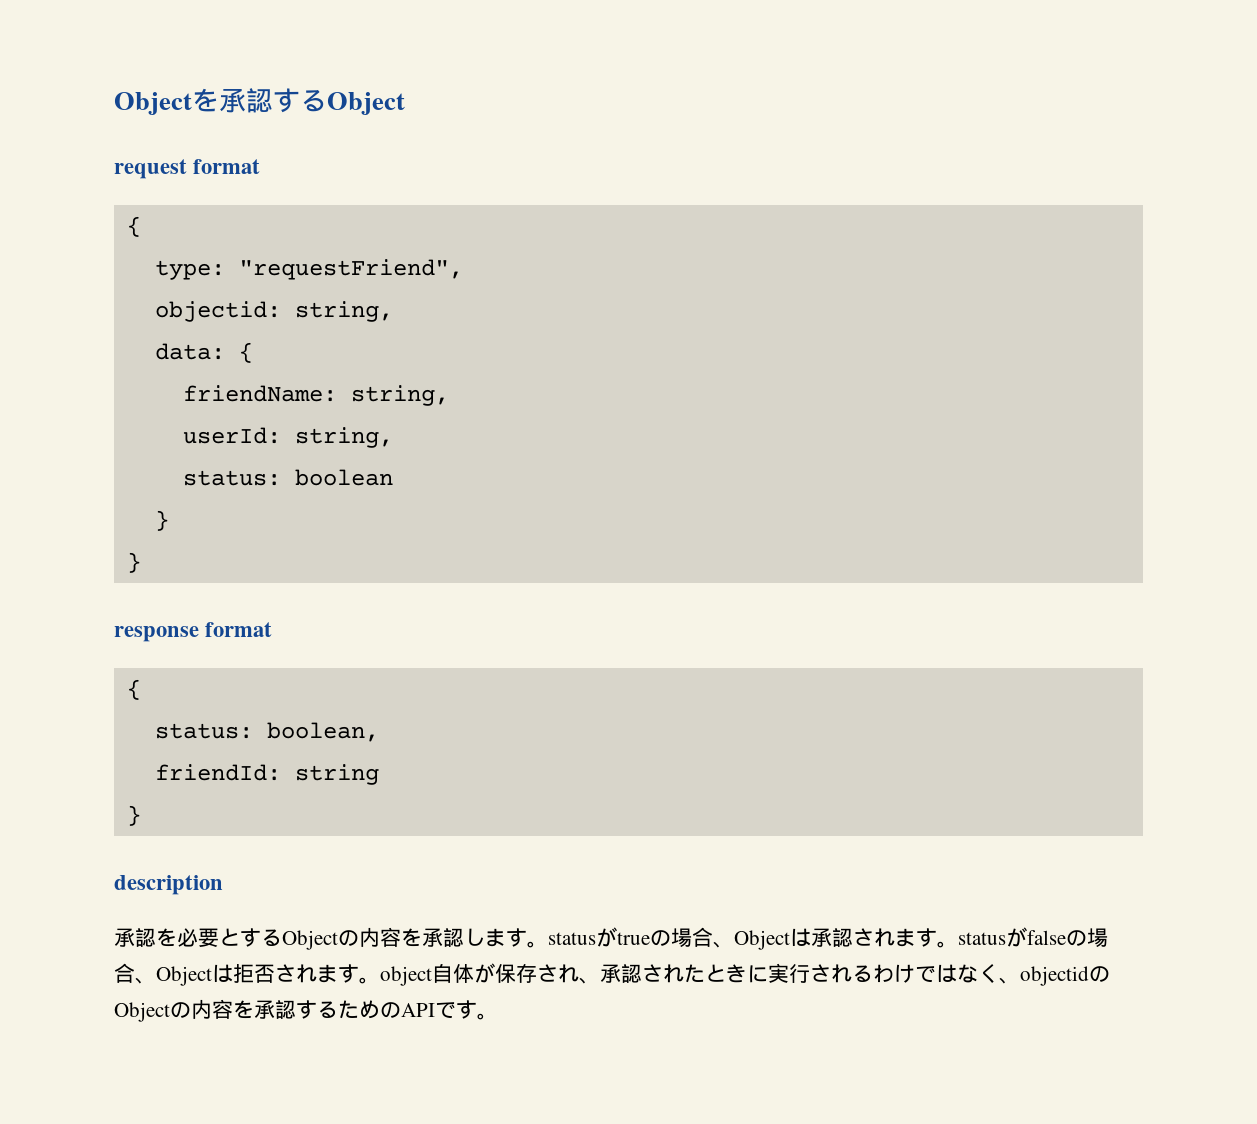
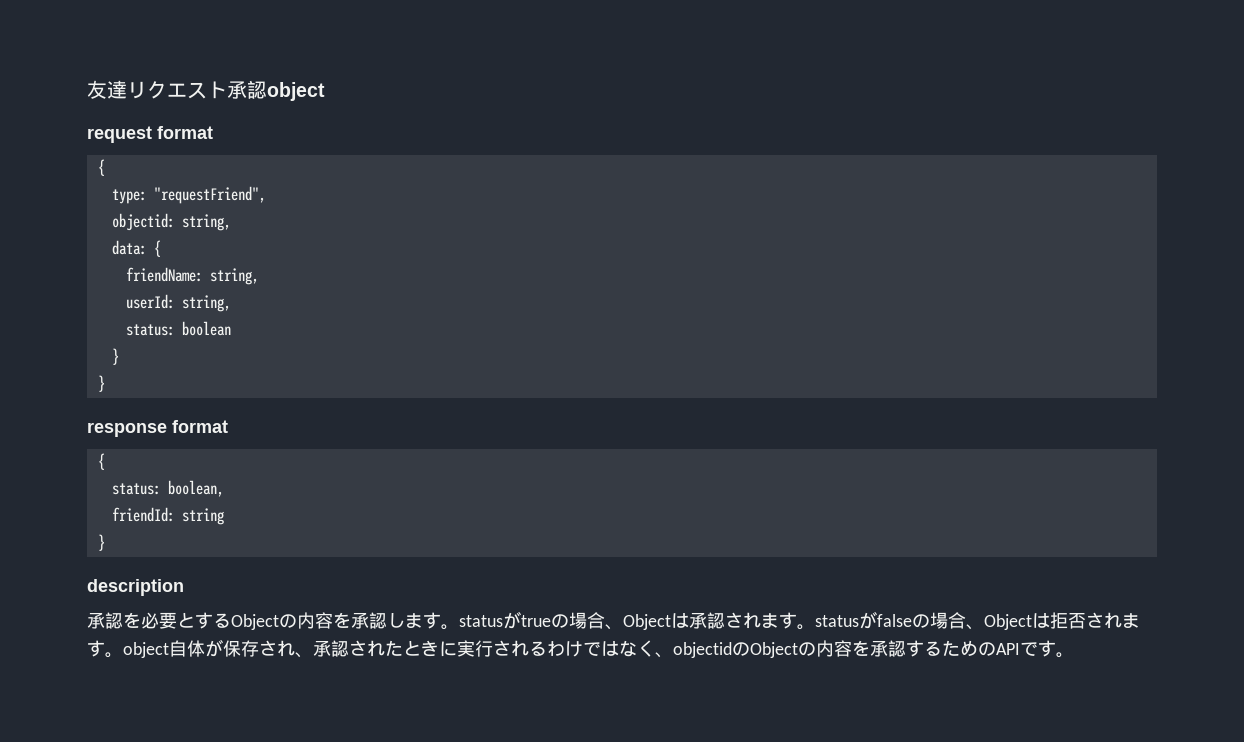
- Objectを承認するObject
+ 友達リクエスト承認object

